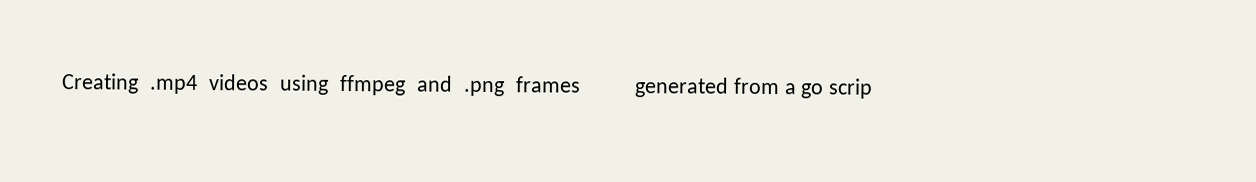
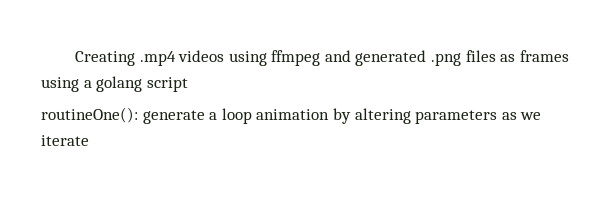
- Creating .mp4 videos using ffmpeg and .png frames generated from a go scrip
+ Creating .mp4 videos using ffmpeg and generated .png files as frames using a golang script
+ routineOne(): generate a loop animation by altering parameters as we iterate

